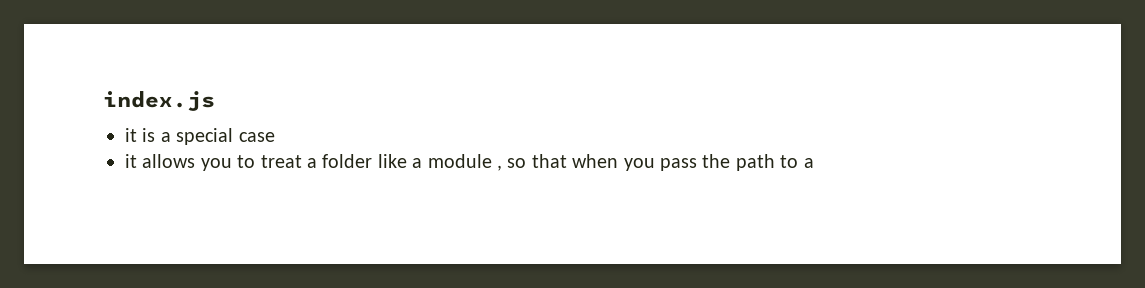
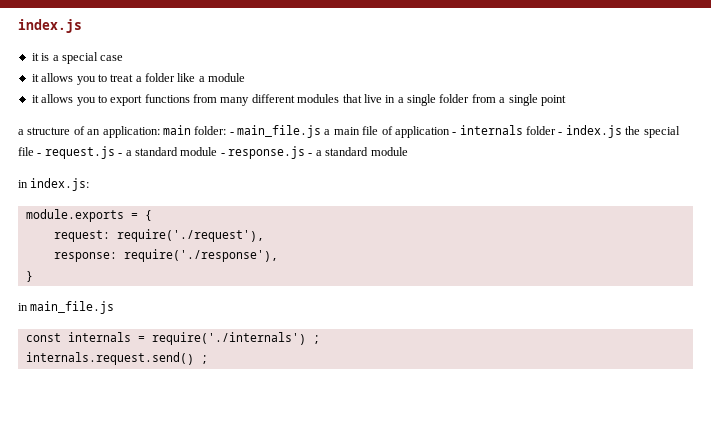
- it allows you to treat a folder like a module , so that when you pass the path to a
+ it allows you to treat a folder like a module
+ it allows you to export functions from many different modules that live in a single folder from a single point
+ a structure of an application: main folder: - main_file.js a main file of application - internals folder - index.js the special file - request.js - a standard module - response.js - a standard module
+ in index.js:
+ module.exports = {
+ request: require('./request'),
+ response: require('./response'),
+ }
+ in main_file.js
+ const internals = require('./internals') ;
+ internals.request.send() ;

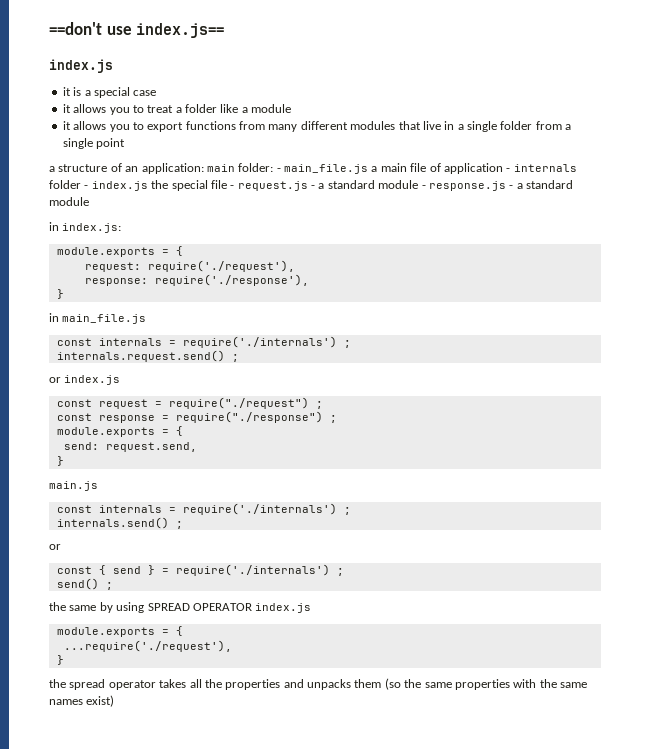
+ ==don't use index.js==
+ or index.js
+ const request = require("./request") ;
+ const response = require("./response") ;
+ module.exports = {
+ send: request.send,
+ }
+ main.js
+ const internals = require('./internals') ;
+ internals.send() ;
+ or
+ const { send } = require('./internals') ;
+ send() ;
+ the same by using SPREAD OPERATOR index.js
+ module.exports = {
+ ...require('./request'),
+ }
+ the spread operator takes all the properties and unpacks them (so the same properties with the same names exist)

